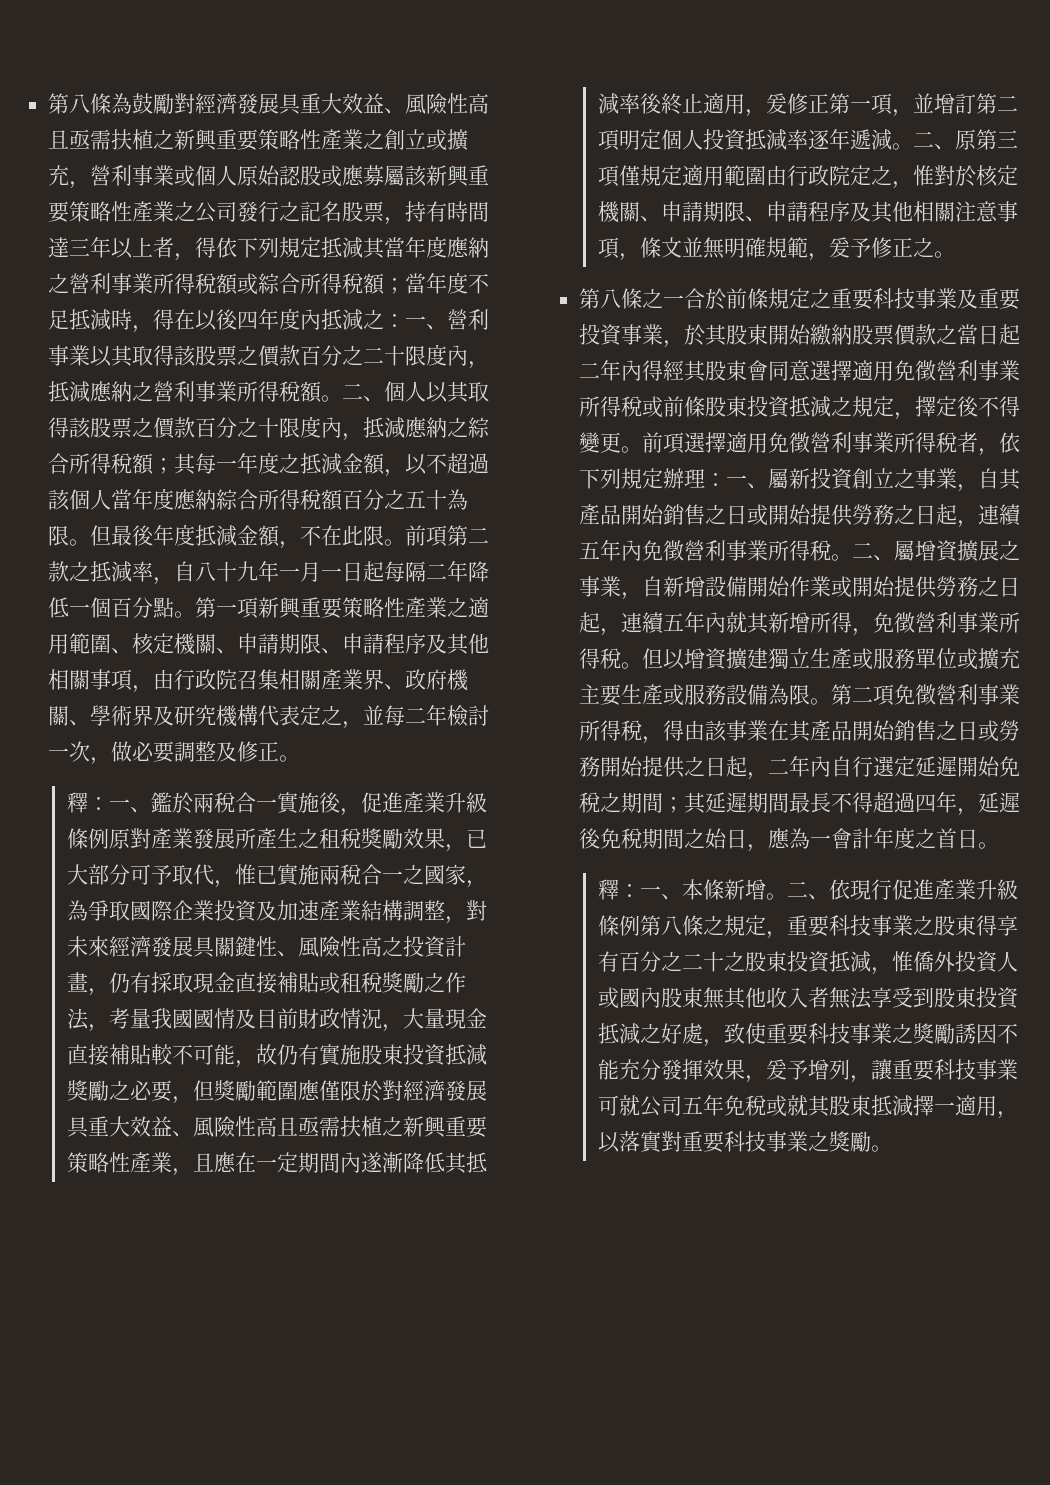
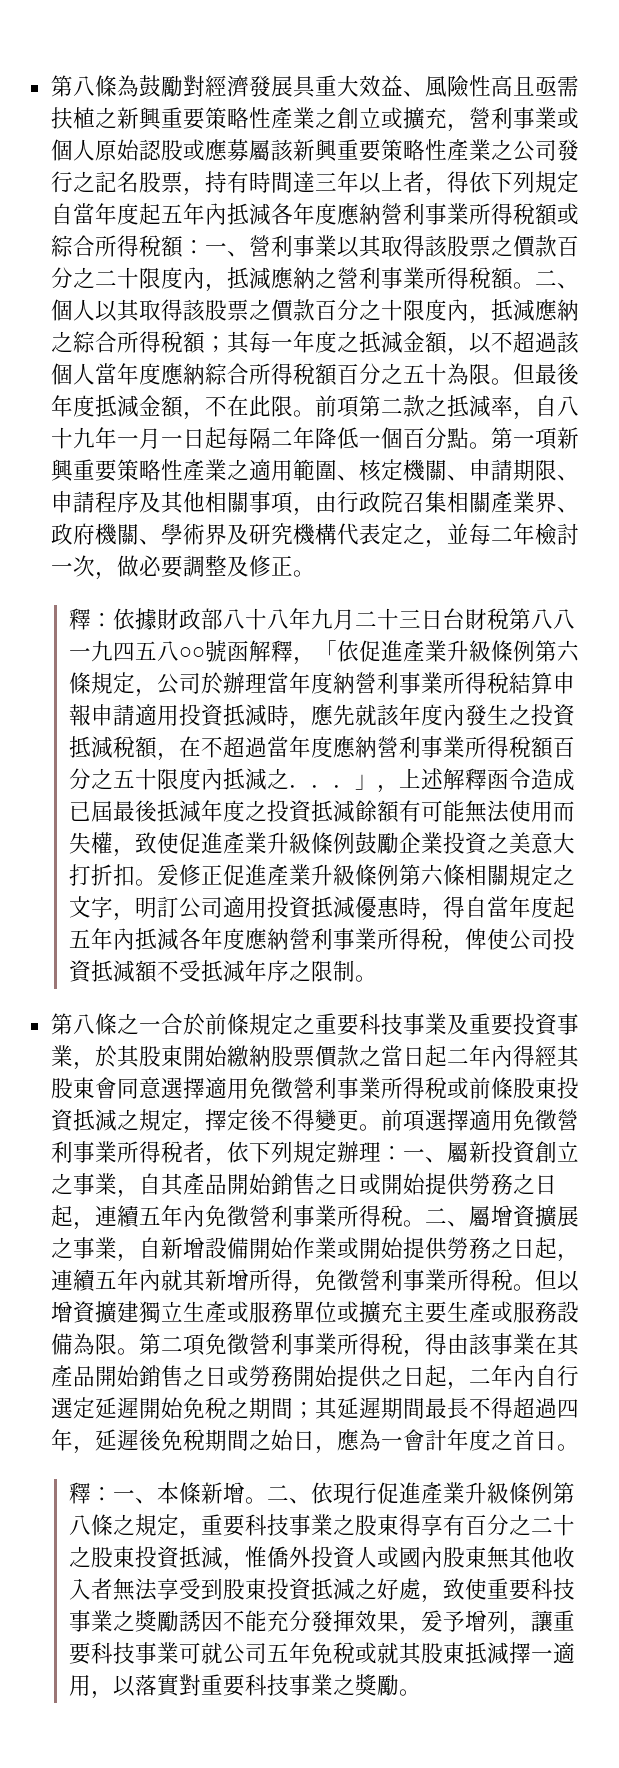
- 第八條為鼓勵對經濟發展具重大效益、風險性高且亟需扶植之新興重要策略性產業之創立或擴充，營利事業或個人原始認股或應募屬該新興重要策略性產業之公司發行之記名股票，持有時間達三年以上者，得依下列規定抵減其當年度應納之營利事業所得稅額或綜合所得稅額；當年度不足抵減時，得在以後四年度內抵減之：
+ 第八條為鼓勵對經濟發展具重大效益、風險性高且亟需扶植之新興重要策略性產業之創立或擴充，營利事業或個人原始認股或應募屬該新興重要策略性產業之公司發行之記名股票，持有時間達三年以上者，得依下列規定自當年度起五年內抵減各年度應納營利事業所得稅額或綜合所得稅額：
- 釋：一、鑑於兩稅合一實施後，促進產業升級條例原對產業發展所產生之租稅獎勵效果，已大部分可予取代，惟已實施兩稅合一之國家，為爭取國際企業投資及加速產業結構調整，對未來經濟發展具關鍵性、風險性高之投資計畫，仍有採取現金直接補貼或租稅獎勵之作法，考量我國國情及目前財政情況，大量現金直接補貼較不可能，故仍有實施股東投資抵減獎勵之必要，但獎勵範圍應僅限於對經濟發展具重大效益、風險性高且亟需扶植之新興重要策略性產業，且應在一定期間內遂漸降低其抵減率後終止適用，爰修正第一項，並增訂第二項明定個人投資抵減率逐年遞減。二、原第三項僅規定適用範圍由行政院定之，惟對於核定機關、申請期限、申請程序及其他相關注意事項，條文並無明確規範，爰予修正之。
+ 釋：依據財政部八十八年九月二十三日台財稅第八八一九四五八○○號函解釋，「依促進產業升級條例第六條規定，公司於辦理當年度納營利事業所得稅結算申報申請適用投資抵減時，應先就該年度內發生之投資抵減稅額，在不超過當年度應納營利事業所得稅額百分之五十限度內抵減之．．．」，上述解釋函令造成已屆最後抵減年度之投資抵減餘額有可能無法使用而失權，致使促進產業升級條例鼓勵企業投資之美意大打折扣。爰修正促進產業升級條例第六條相關規定之文字，明訂公司適用投資抵減優惠時，得自當年度起五年內抵減各年度應納營利事業所得稅，俾使公司投資抵減額不受抵減年序之限制。

